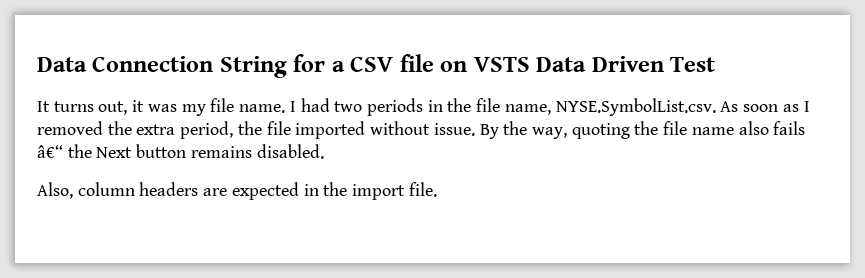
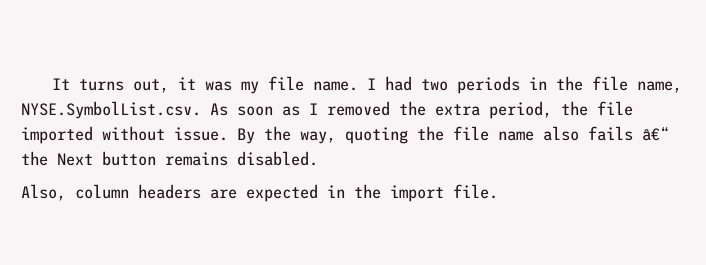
- Data Connection String for a CSV file on VSTS Data Driven Test

